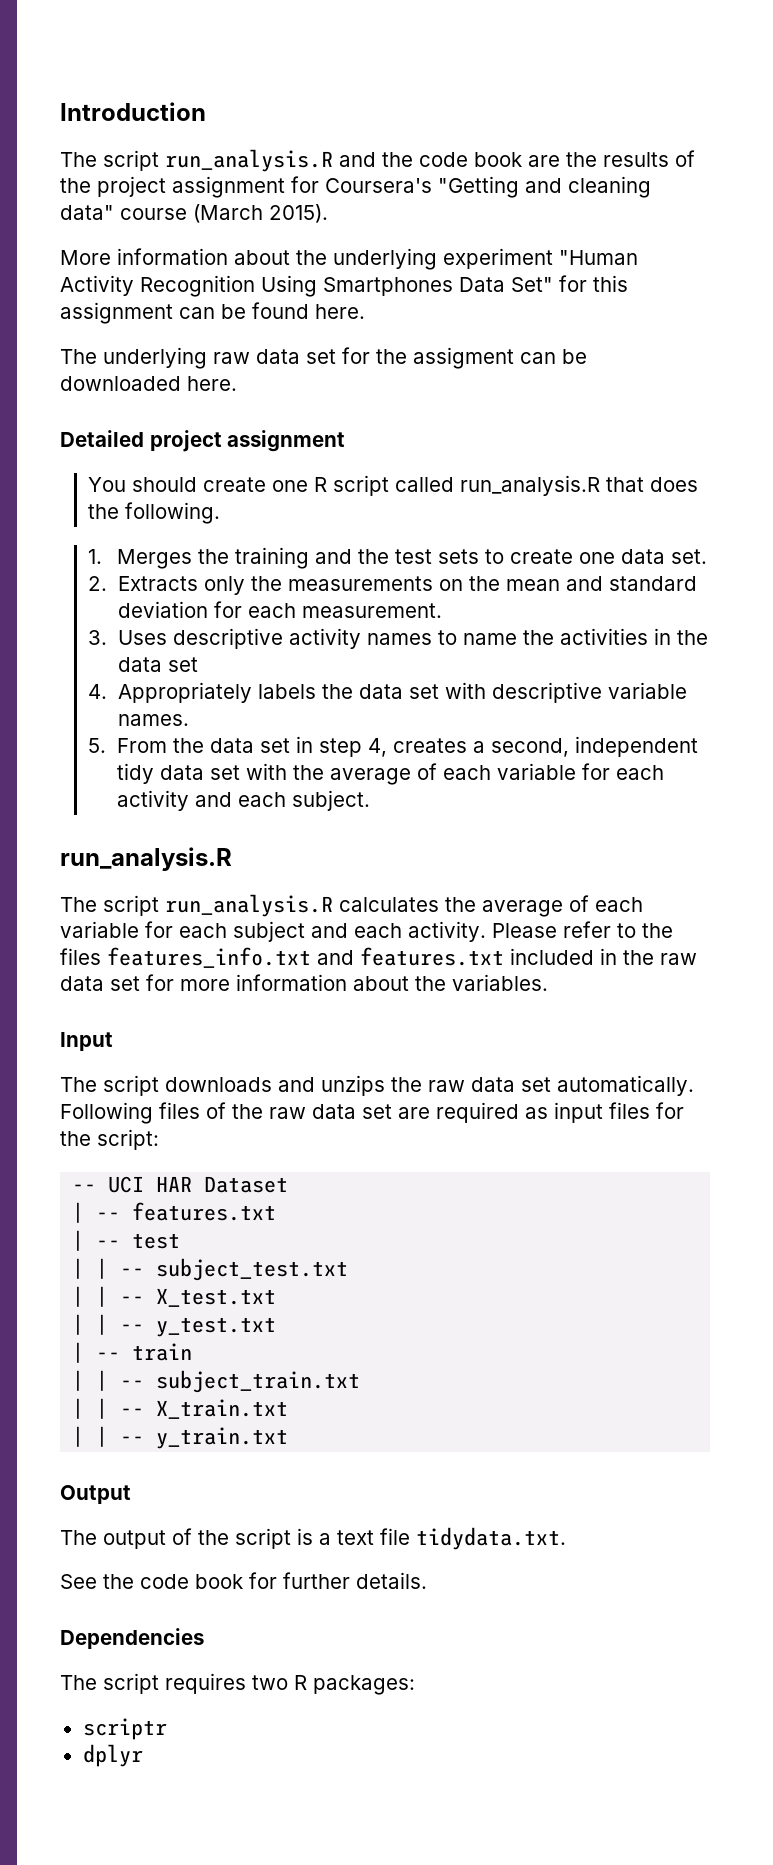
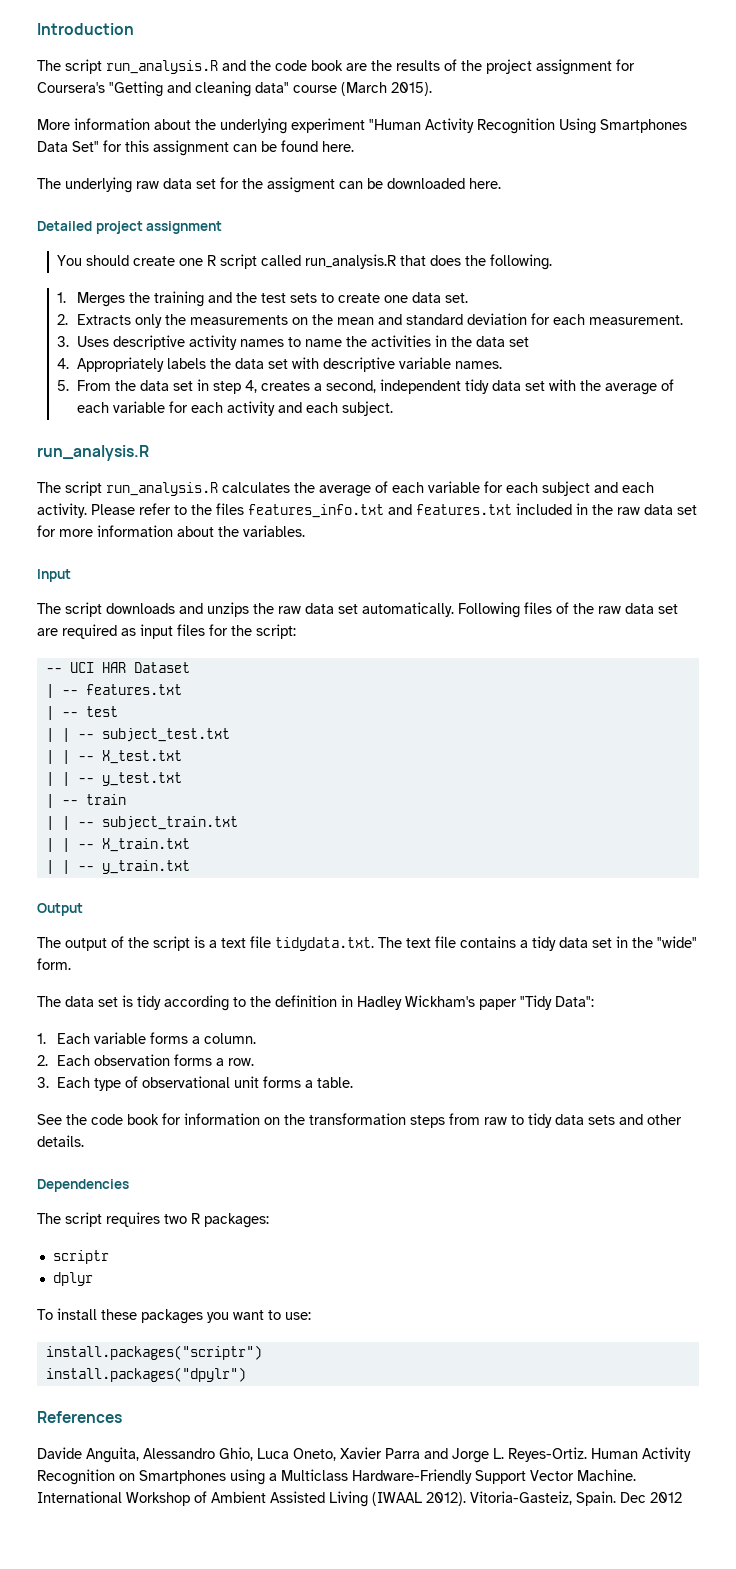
- The output of the script is a text file tidydata.txt.
+ The output of the script is a text file tidydata.txt. The text file contains a tidy data set in the "wide" form.
+ The data set is tidy according to the definition in Hadley Wickham's paper "Tidy Data":
+ 1. Each variable forms a column.
+ 2. Each observation forms a row.
+ 3. Each type of observational unit forms a table.
- See the code book for further details.
+ See the code book for information on the transformation steps from raw to tidy data sets and other details.
+ To install these packages you want to use:
+ install.packages("scriptr")
+ install.packages("dpylr")
+ References
+ Davide Anguita, Alessandro Ghio, Luca Oneto, Xavier Parra and Jorge L. Reyes-Ortiz. Human Activity Recognition on Smartphones using a Multiclass Hardware-Friendly Support Vector Machine. International Workshop of Ambient Assisted Living (IWAAL 2012). Vitoria-Gasteiz, Spain. Dec 2012

